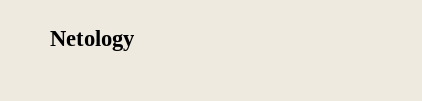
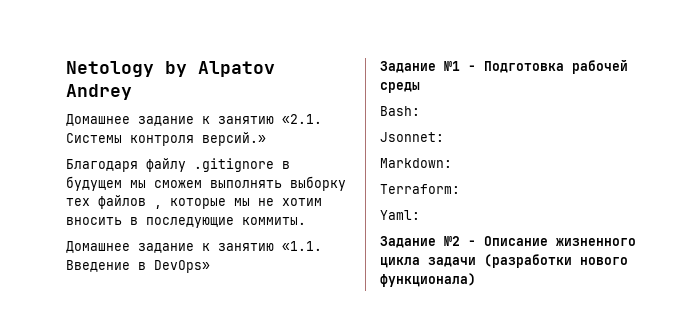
- Netology
+ Netology by Alpatov Andrey
+ Домашнее задание к занятию «2.1. Системы контроля версий.»
+ Благодаря файлу .gitignore в будущем мы сможем выполнять выборку тех файлов , которые мы не хотим вносить в последующие коммиты.
+ Домашнее задание к занятию «1.1. Введение в DevOps»
+ Задание №1 - Подготовка рабочей среды
+ Bash:
+ Jsonnet:
+ Markdown:
+ Terraform:
+ Yaml:
+ Задание №2 - Описание жизненного цикла задачи (разработки нового функционала)

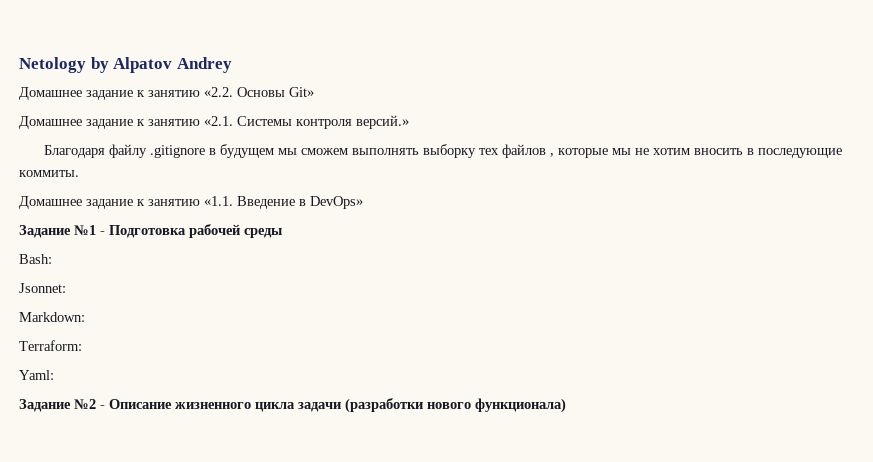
+ Домашнее задание к занятию «2.2. Основы Git»

